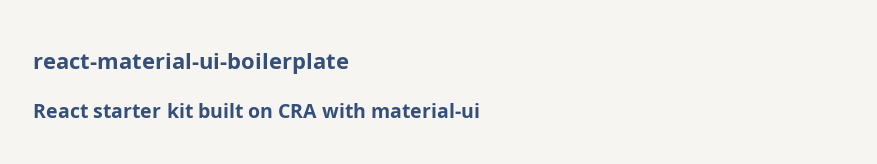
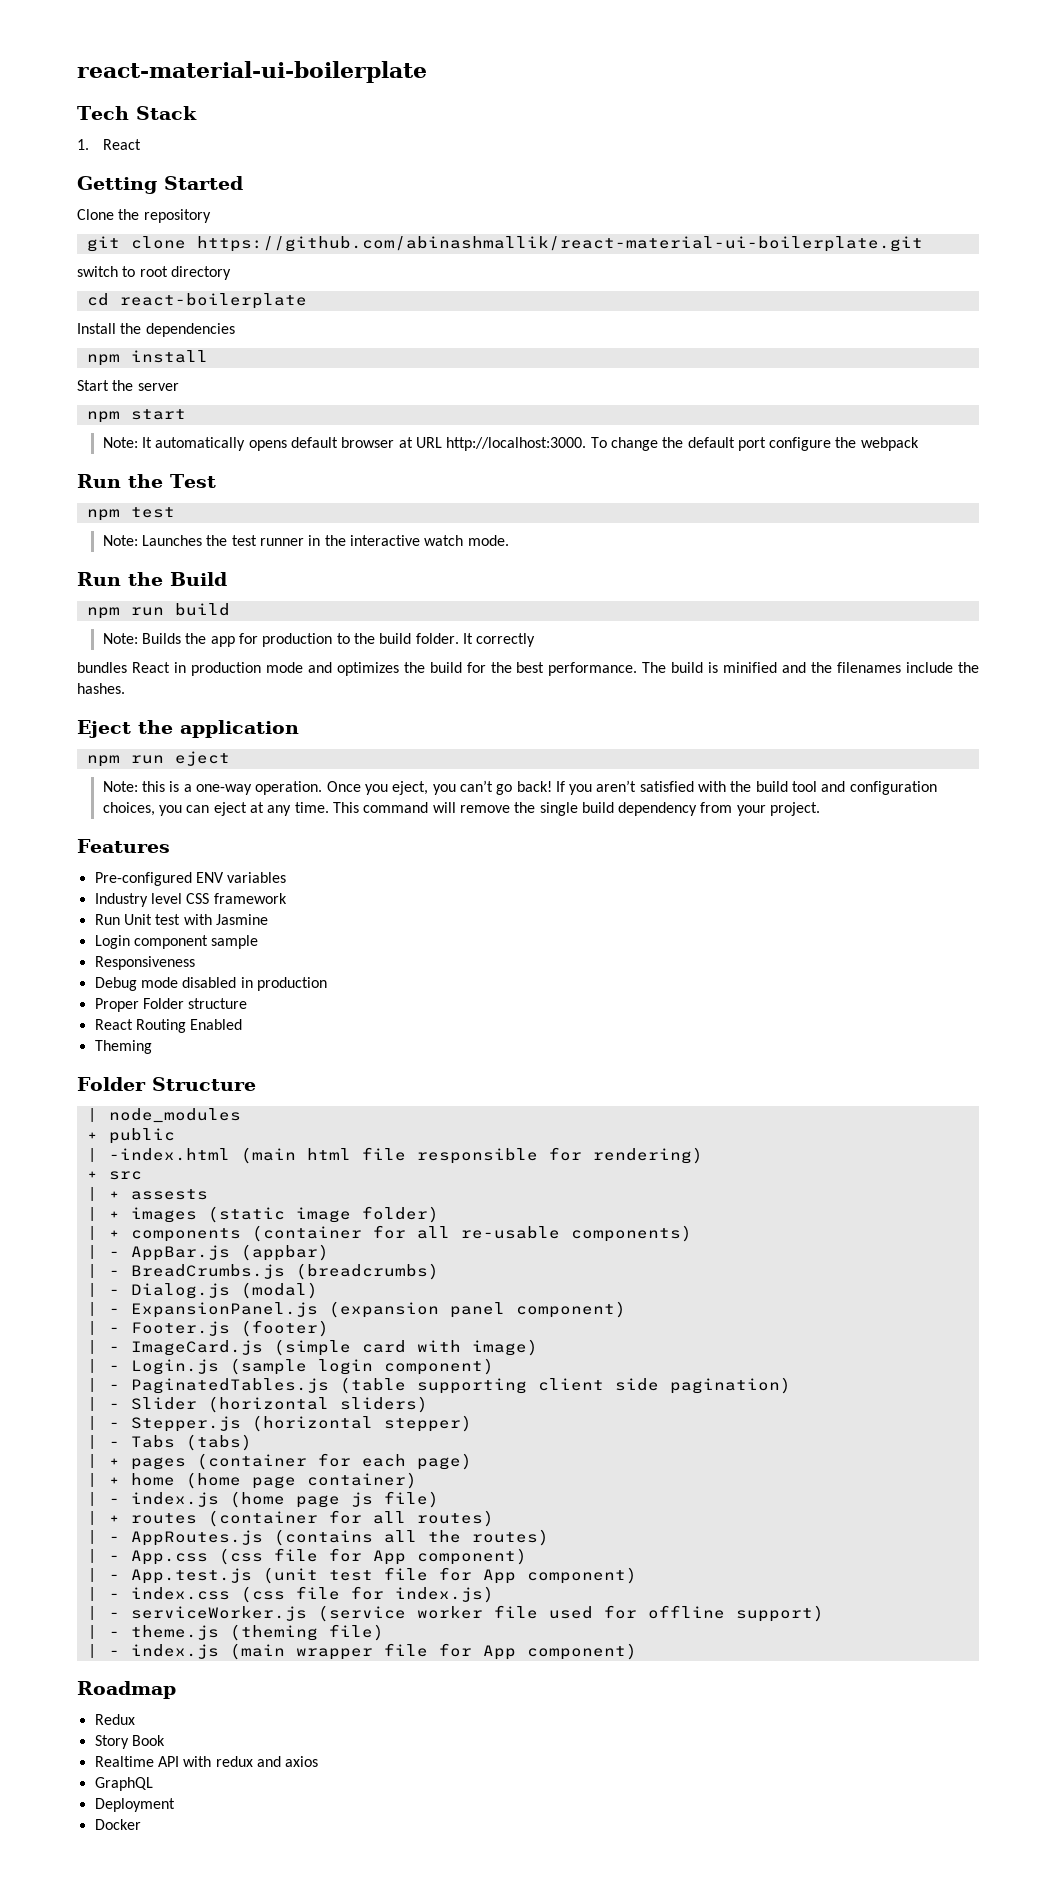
- React starter kit built on CRA with material-ui
+ Tech Stack
+ 1. React
+ Getting Started
+ Clone the repository
+ git clone https://github.com/abinashmallik/react-material-ui-boilerplate.git
+ switch to root directory
+ cd react-boilerplate
+ Install the dependencies
+ npm install
+ Start the server
+ npm start
+ Note: It automatically opens default browser at URL http://localhost:3000. To change the default port configure the webpack
+ Run the Test
+ npm test
+ Note: Launches the test runner in the interactive watch mode.
+ Run the Build
+ npm run build
+ Note: Builds the app for production to the build folder. It correctly
+ bundles React in production mode and optimizes the build for the best performance. The build is minified and the filenames include the hashes.
+ Eject the application
+ npm run eject
+ Note: this is a one-way operation. Once you eject, you can’t go back! If you aren’t satisfied with the build tool and configuration choices, you can eject at any time. This command will remove the single build dependency from your project.
+ Features
+ Pre-configured ENV variables
+ Industry level CSS framework
+ Run Unit test with Jasmine
+ Login component sample
+ Responsiveness
+ Debug mode disabled in production
+ Proper Folder structure
+ React Routing Enabled
+ Theming
+ Folder Structure
+ | node_modules
+ + public
+ | -index.html (main html file responsible for rendering)
+ + src
+ | + assests
+ | + images (static image folder)
+ | + components (container for all re-usable components)
+ | - AppBar.js (appbar)
+ | - BreadCrumbs.js (breadcrumbs)
+ | - Dialog.js (modal)
+ | - ExpansionPanel.js (expansion panel component)
+ | - Footer.js (footer)
+ | - ImageCard.js (simple card with image)
+ | - Login.js (sample login component)
+ | - PaginatedTables.js (table supporting client side pagination)
+ | - Slider (horizontal sliders)
+ | - Stepper.js (horizontal stepper)
+ | - Tabs (tabs)
+ | + pages (container for each page)
+ | + home (home page container)
+ | - index.js (home page js file)
+ | + routes (container for all routes)
+ | - AppRoutes.js (contains all the routes)
+ | - App.css (css file for App component)
+ | - App.test.js (unit test file for App component)
+ | - index.css (css file for index.js)
+ | - serviceWorker.js (service worker file used for offline support)
+ | - theme.js (theming file)
+ | - index.js (main wrapper file for App component)
+ Roadmap
+ Redux
+ Story Book
+ Realtime API with redux and axios
+ GraphQL
+ Deployment
+ Docker

